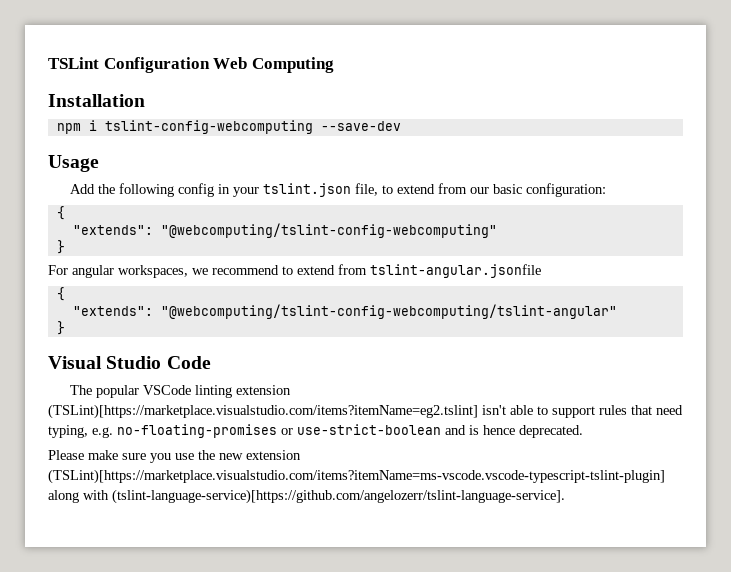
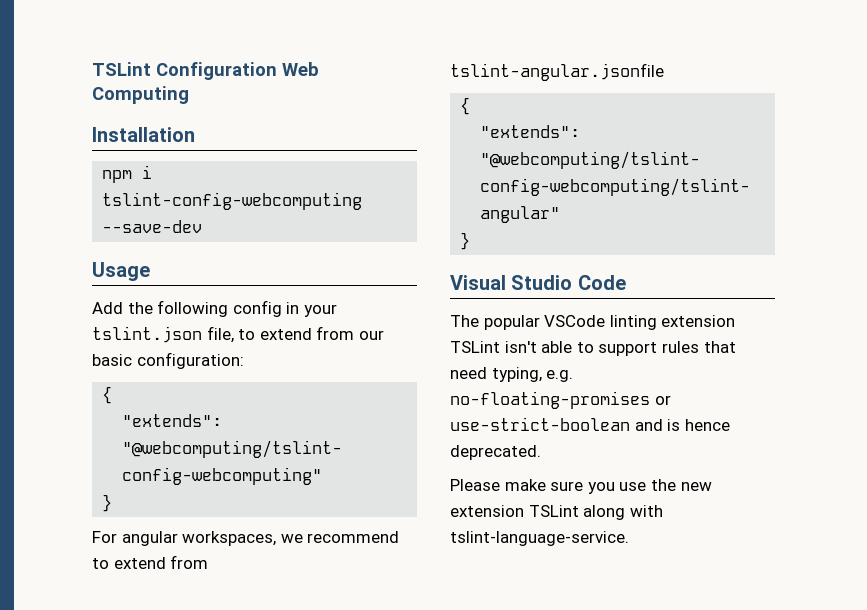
- The popular VSCode linting extension (TSLint)[https://marketplace.visualstudio.com/items?itemName=eg2.tslint] isn't able to support rules that need typing, e.g. no-floating-promises or use-strict-boolean and is hence deprecated.
+ The popular VSCode linting extension TSLint isn't able to support rules that need typing, e.g. no-floating-promises or use-strict-boolean and is hence deprecated.
- Please make sure you use the new extension (TSLint)[https://marketplace.visualstudio.com/items?itemName=ms-vscode.vscode-typescript-tslint-plugin] along with (tslint-language-service)[https://github.com/angelozerr/tslint-language-service].
+ Please make sure you use the new extension TSLint along with tslint-language-service.

